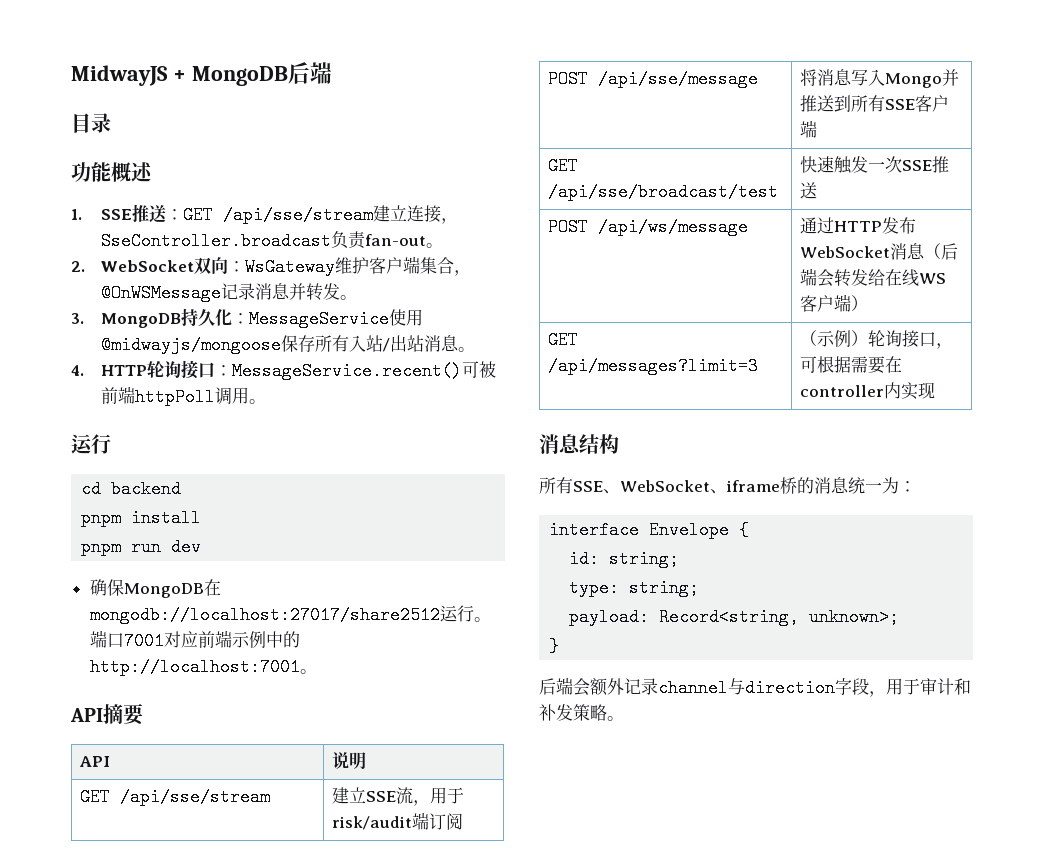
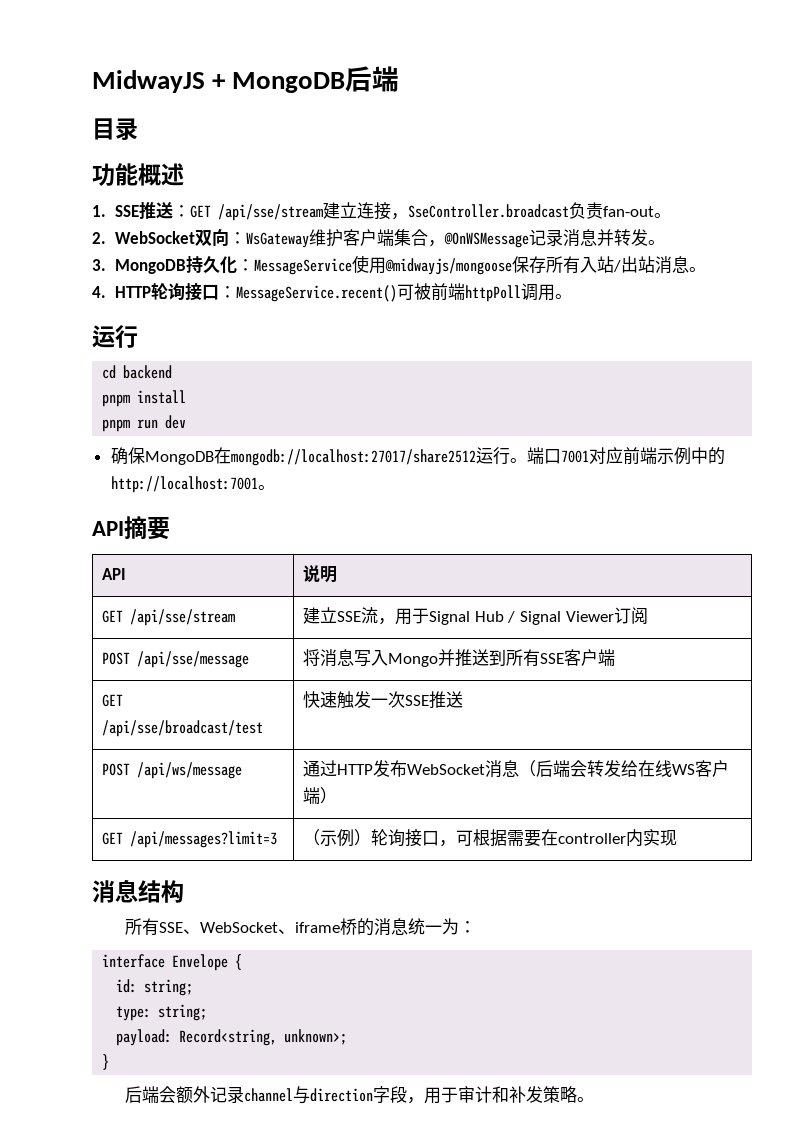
- GET /api/sse/stream | 建立SSE流，用于risk/audit端订阅
+ GET /api/sse/stream | 建立SSE流，用于Signal Hub / Signal Viewer订阅

